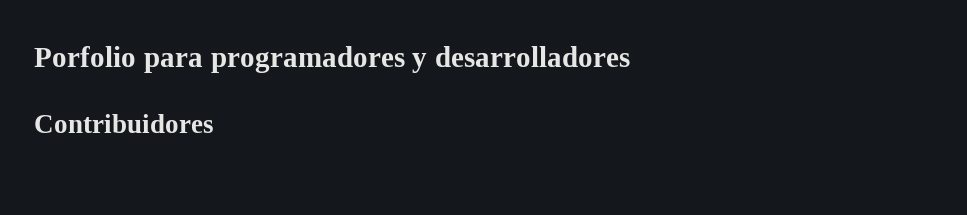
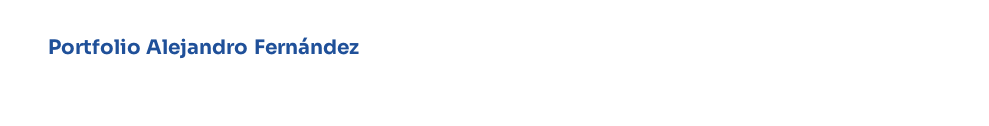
- Porfolio para programadores y desarrolladores
- Contribuidores
+ Portfolio Alejandro Fernández

